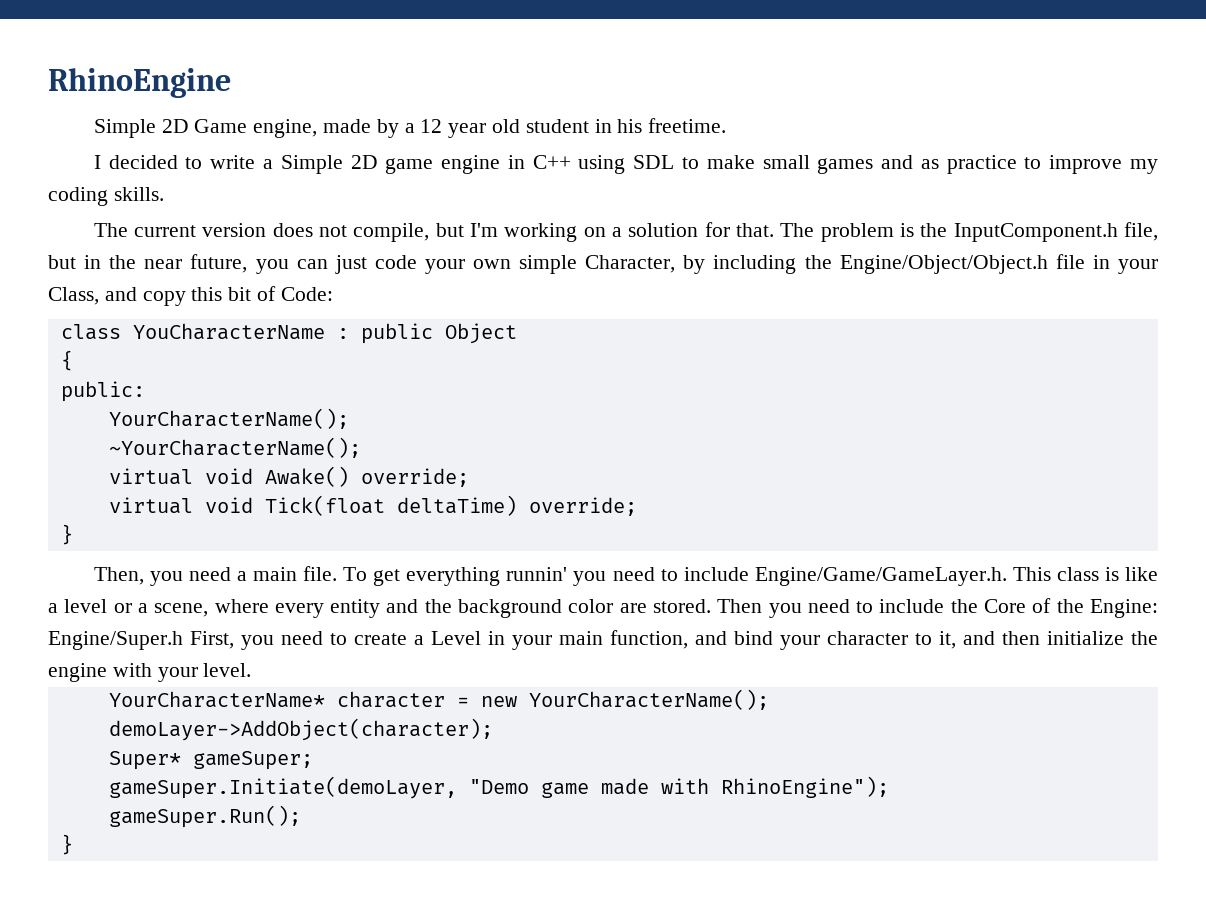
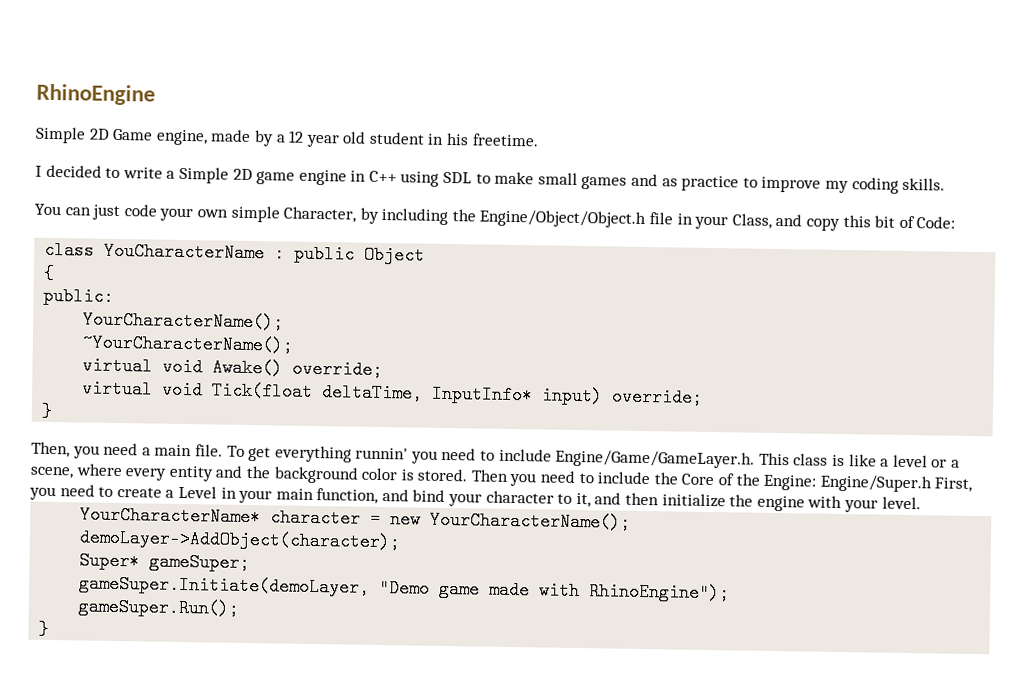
- The current version does not compile, but I'm working on a solution for that. The problem is the InputComponent.h file, but in the near future, you can just code your own simple Character, by including the Engine/Object/Object.h file in your Class, and copy this bit of Code:
+ You can just code your own simple Character, by including the Engine/Object/Object.h file in your Class, and copy this bit of Code:
- virtual void Tick(float deltaTime) override;
+ virtual void Tick(float deltaTime, InputInfo* input) override;
- To get everything runnin' you need to include Engine/Game/GameLayer.h. This class is like a level or a scene, where every entity and the background color are stored.
+ To get everything runnin' you need to include Engine/Game/GameLayer.h. This class is like a level or a scene, where every entity and the background color is stored.

